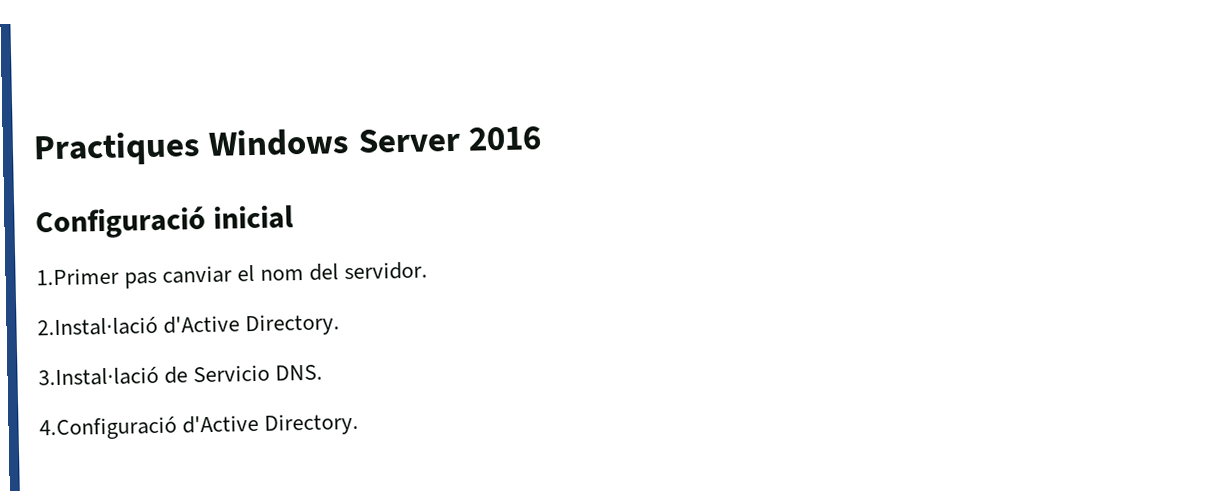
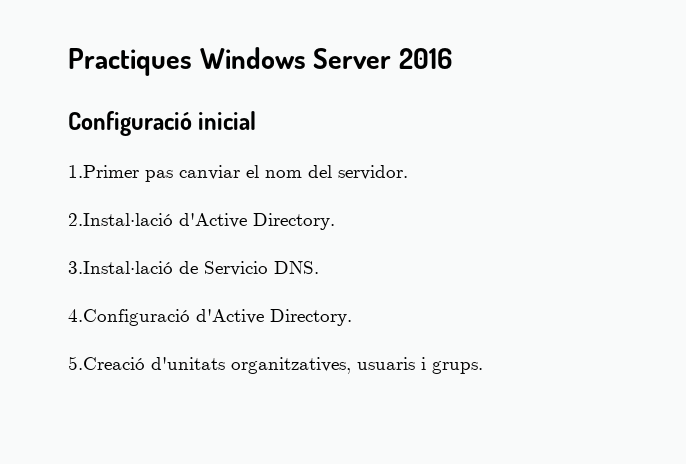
+ 5.Creació d'unitats organitzatives, usuaris i grups.

